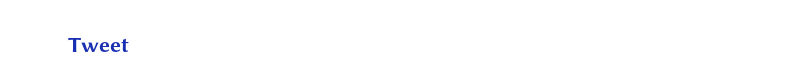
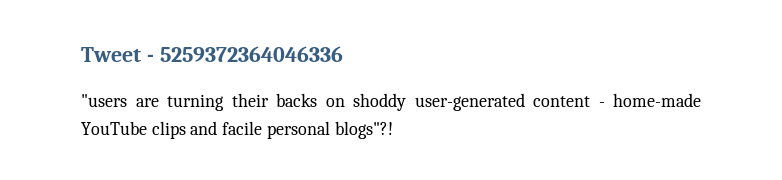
- Tweet
+ Tweet - 5259372364046336
+ "users are turning their backs on shoddy user-generated content - home-made YouTube clips and facile personal blogs"?!

